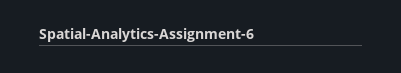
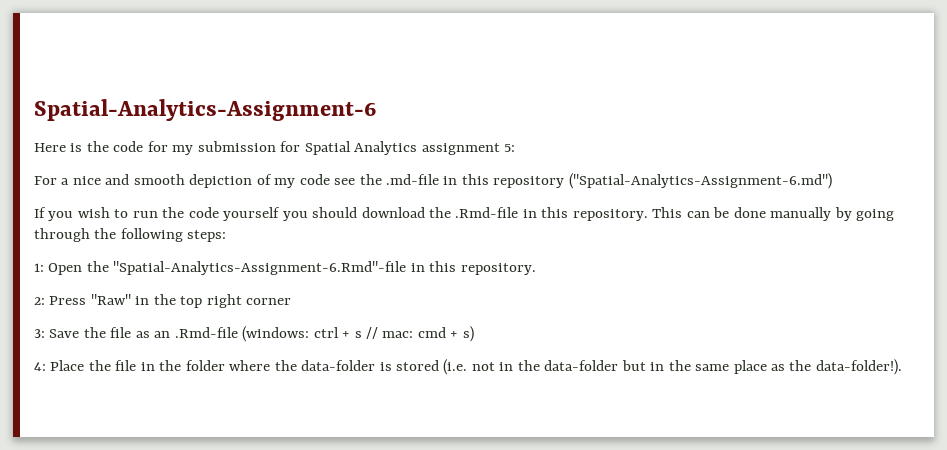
+ Here is the code for my submission for Spatial Analytics assignment 5:
+ For a nice and smooth depiction of my code see the .md-file in this repository ("Spatial-Analytics-Assignment-6.md")
+ If you wish to run the code yourself you should download the .Rmd-file in this repository. This can be done manually by going through the following steps:
+ 1: Open the "Spatial-Analytics-Assignment-6.Rmd"-file in this repository.
+ 2: Press "Raw" in the top right corner
+ 3: Save the file as an .Rmd-file (windows: ctrl + s // mac: cmd + s)
+ 4: Place the file in the folder where the data-folder is stored (i.e. not in the data-folder but in the same place as the data-folder!).

